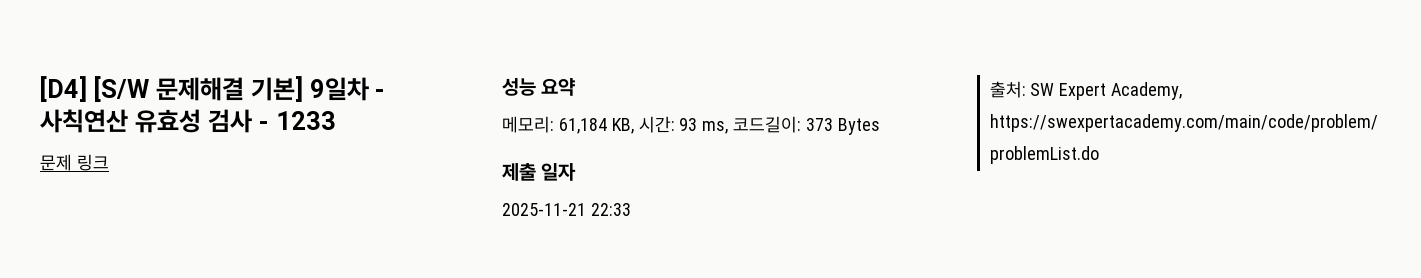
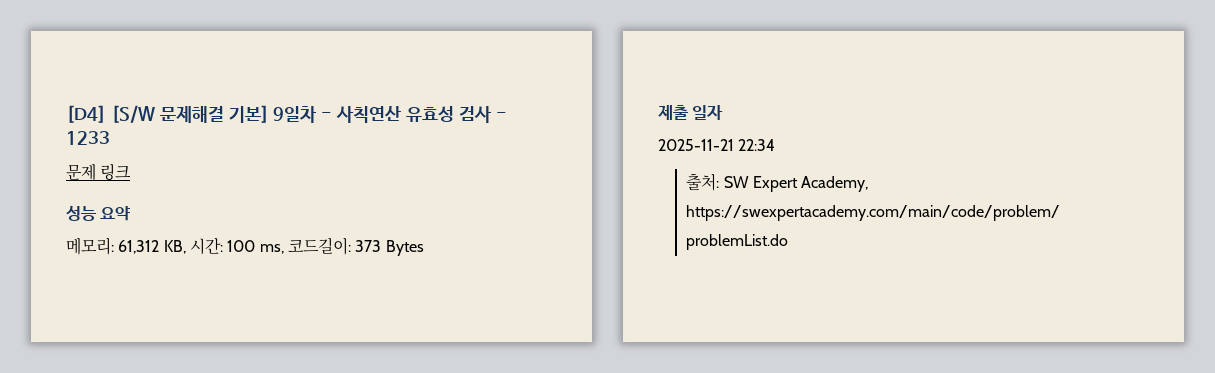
- 메모리: 61,184 KB, 시간: 93 ms, 코드길이: 373 Bytes
+ 메모리: 61,312 KB, 시간: 100 ms, 코드길이: 373 Bytes
- 2025-11-21 22:33
+ 2025-11-21 22:34

